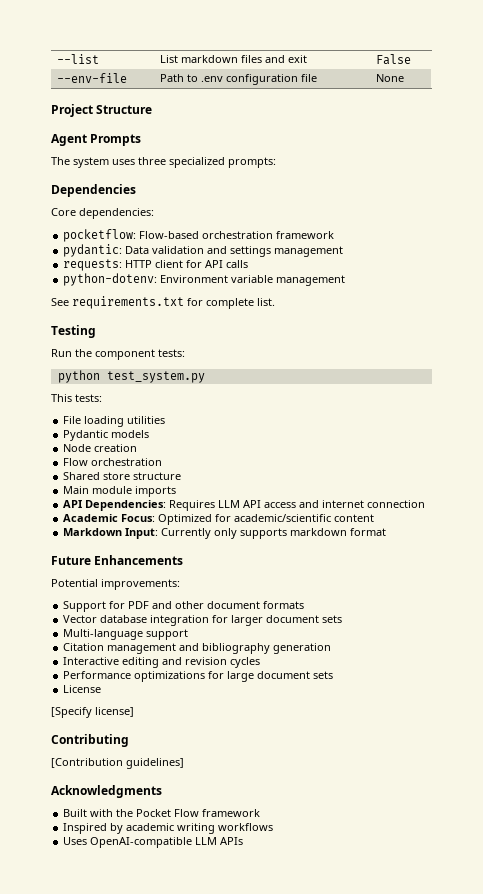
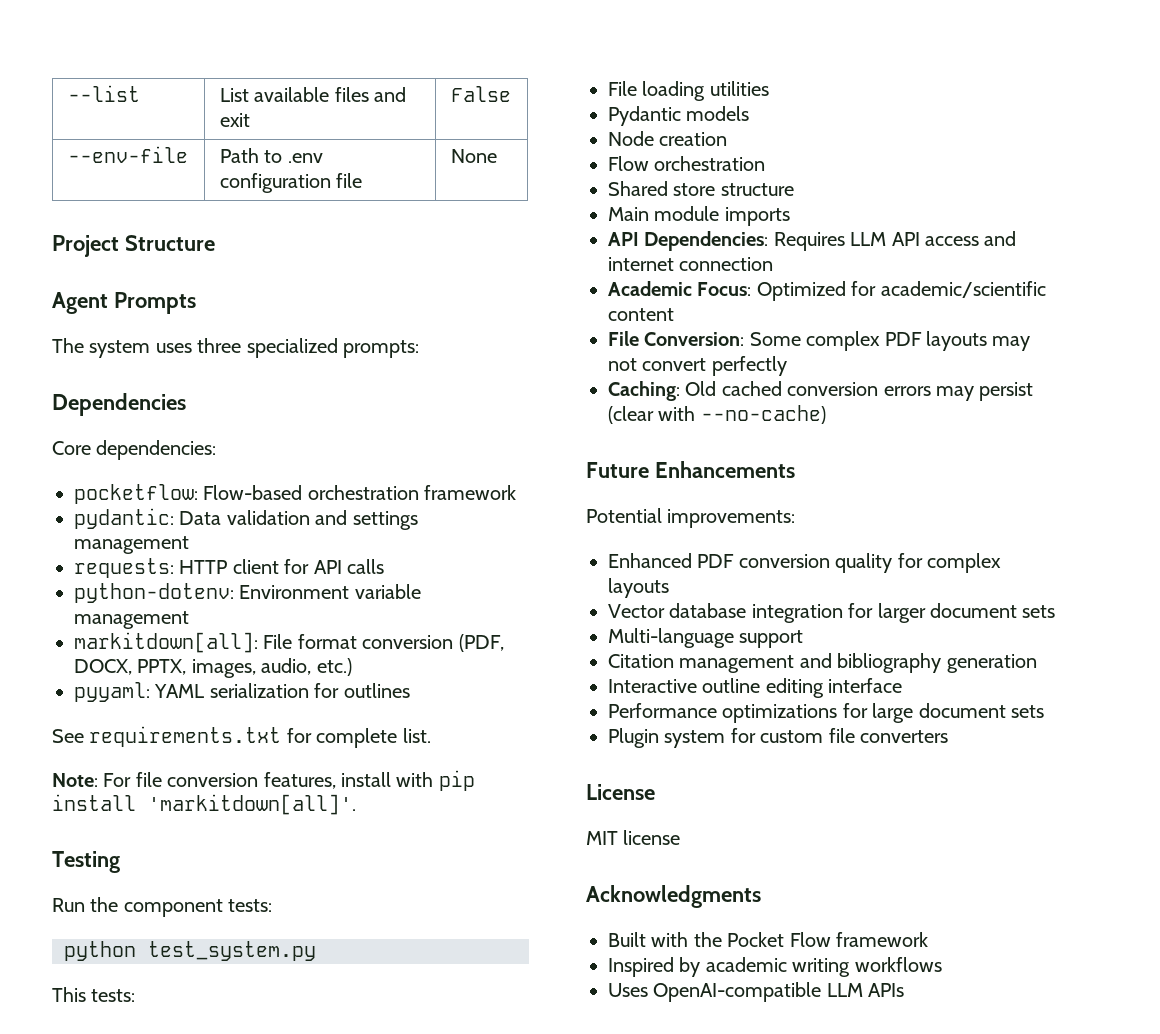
- --list | List markdown files and exit | False
+ --list | List available files and exit | False
+ markitdown[all]: File format conversion (PDF, DOCX, PPTX, images, audio, etc.)
+ pyyaml: YAML serialization for outlines
+ Note: For file conversion features, install with pip install 'markitdown[all]'.
- Markdown Input: Currently only supports markdown format
+ File Conversion: Some complex PDF layouts may not convert perfectly
+ Caching: Old cached conversion errors may persist (clear with --no-cache)
  Future Enhancements
  Potential improvements:
- Support for PDF and other document formats
+ Enhanced PDF conversion quality for complex layouts
- Interactive editing and revision cycles
+ Interactive outline editing interface
+ Plugin system for custom file converters
  License
- [Specify license]
- Contributing
- [Contribution guidelines]
+ MIT license

